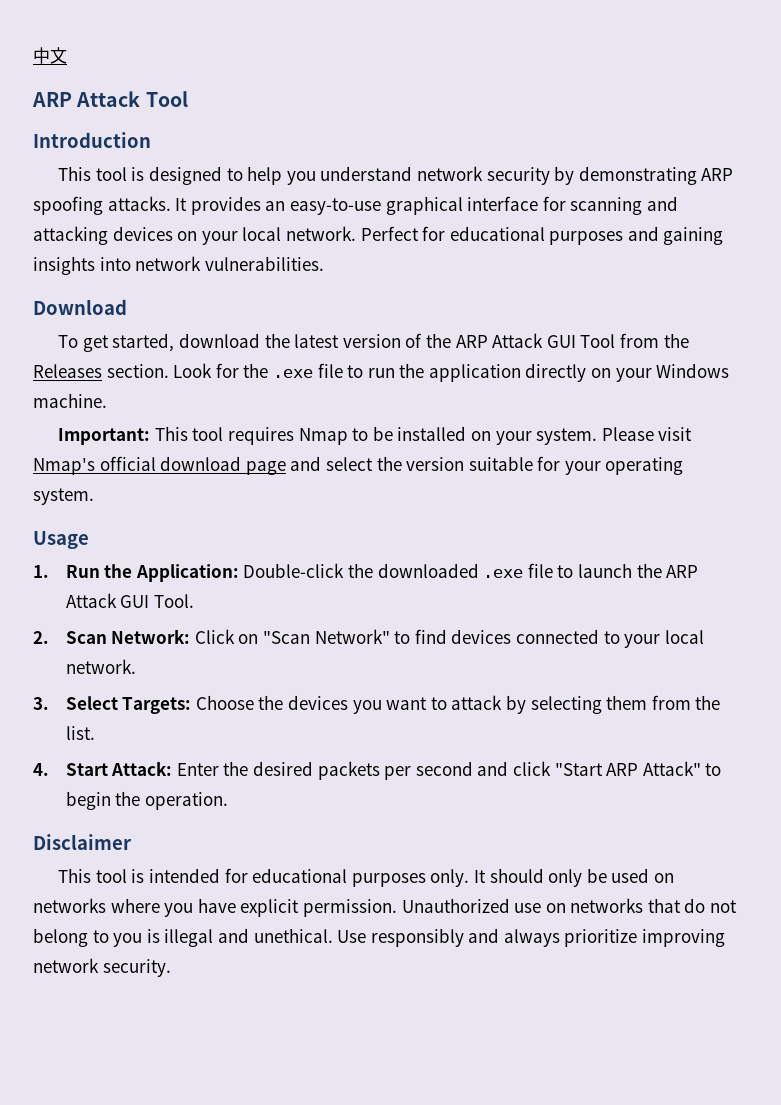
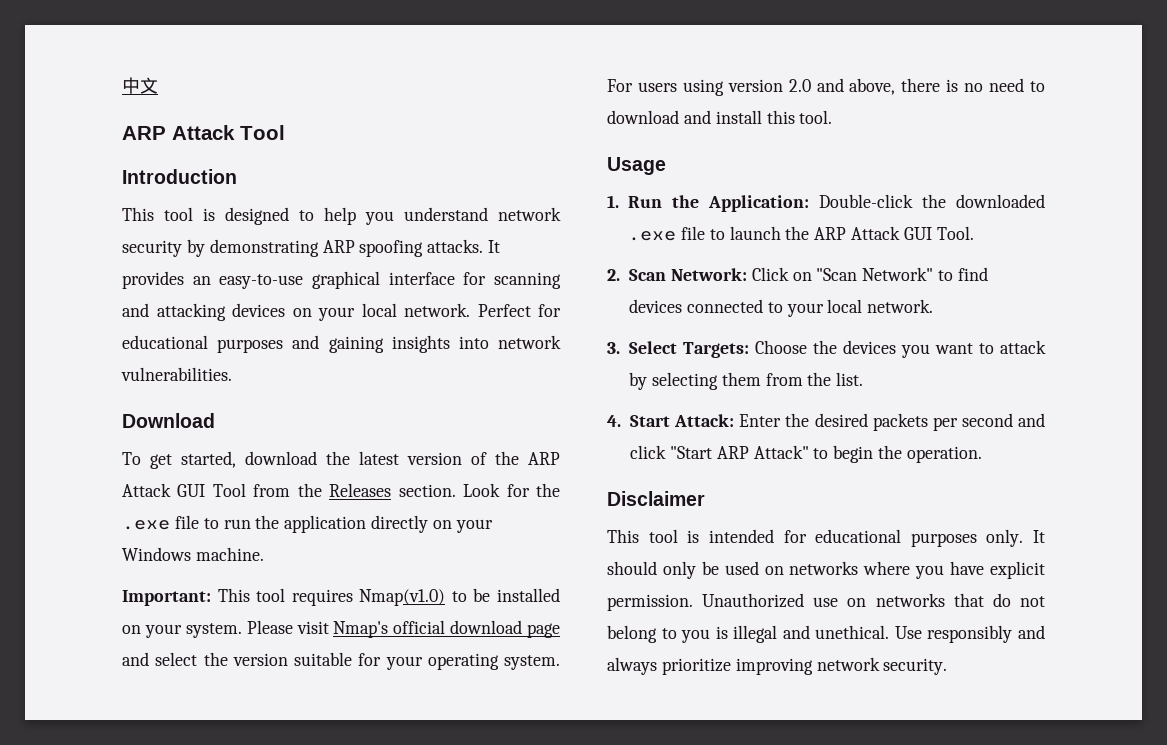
- Important: This tool requires Nmap to be installed on your system.
+ Important: This tool requires Nmap(v1.0) to be installed on your system.
+ For users using version 2.0 and above, there is no need to download and install this tool.

